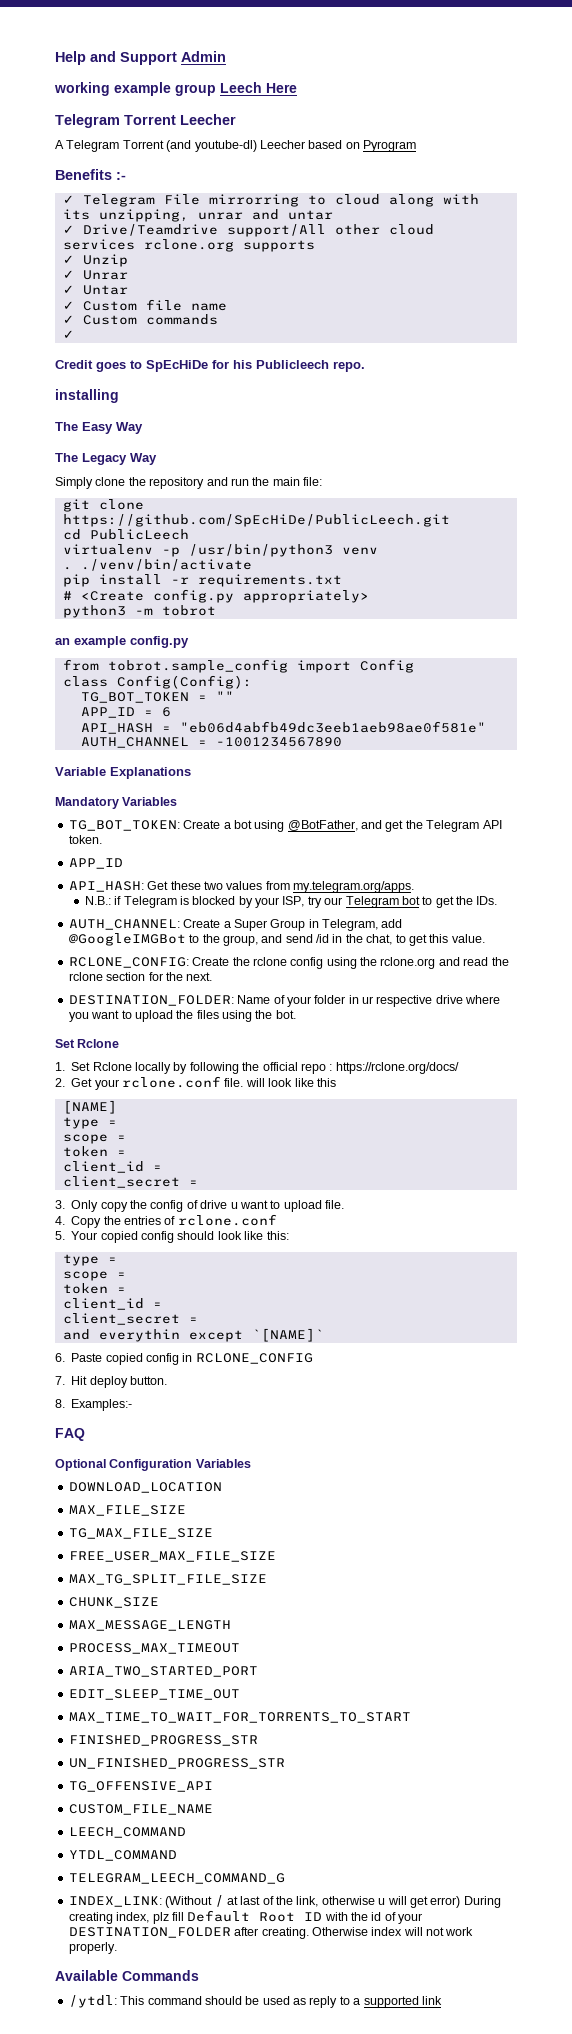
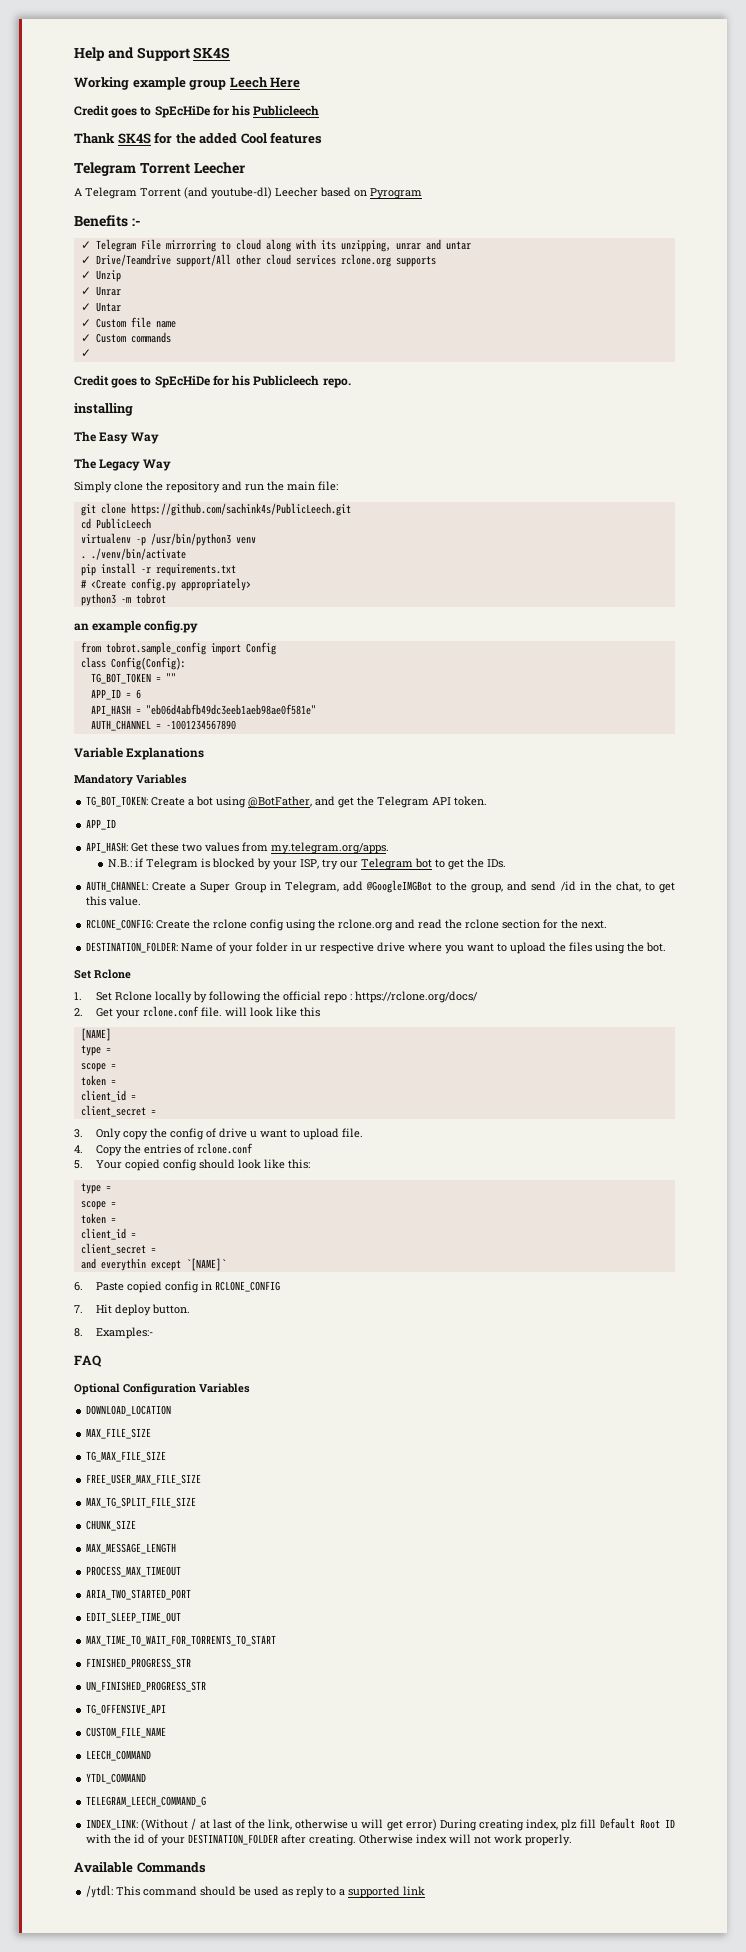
- Help and Support Admin
- working example group Leech Here
+ Help and Support SK4S
+ Working example group Leech Here
+ Credit goes to SpEcHiDe for his Publicleech
+ Thank SK4S for the added Cool features
- git clone https://github.com/SpEcHiDe/PublicLeech.git
+ git clone https://github.com/sachink4s/PublicLeech.git

